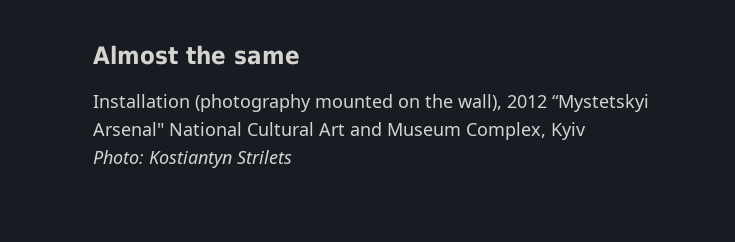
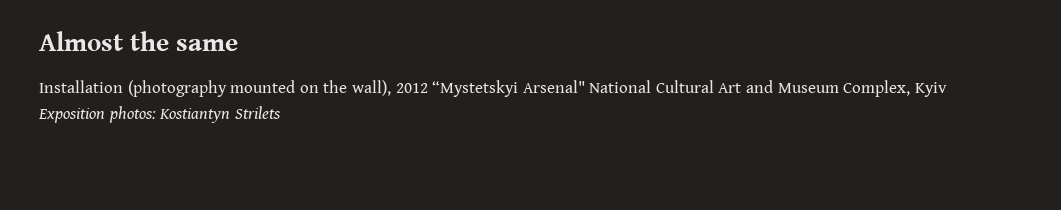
- Photo: Kostiantyn Strilets
+ Exposition photos: Kostiantyn Strilets

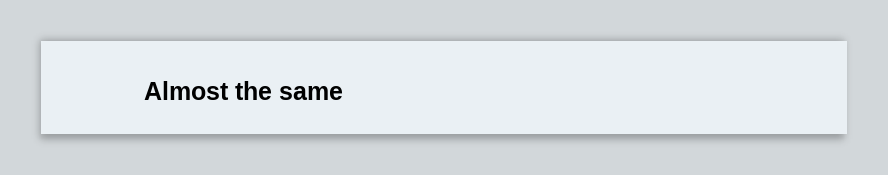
- Installation (photography mounted on the wall), 2012 “Mystetskyi Arsenal" National Cultural Art and Museum Complex, Kyiv
- Exposition photos: Kostiantyn Strilets

